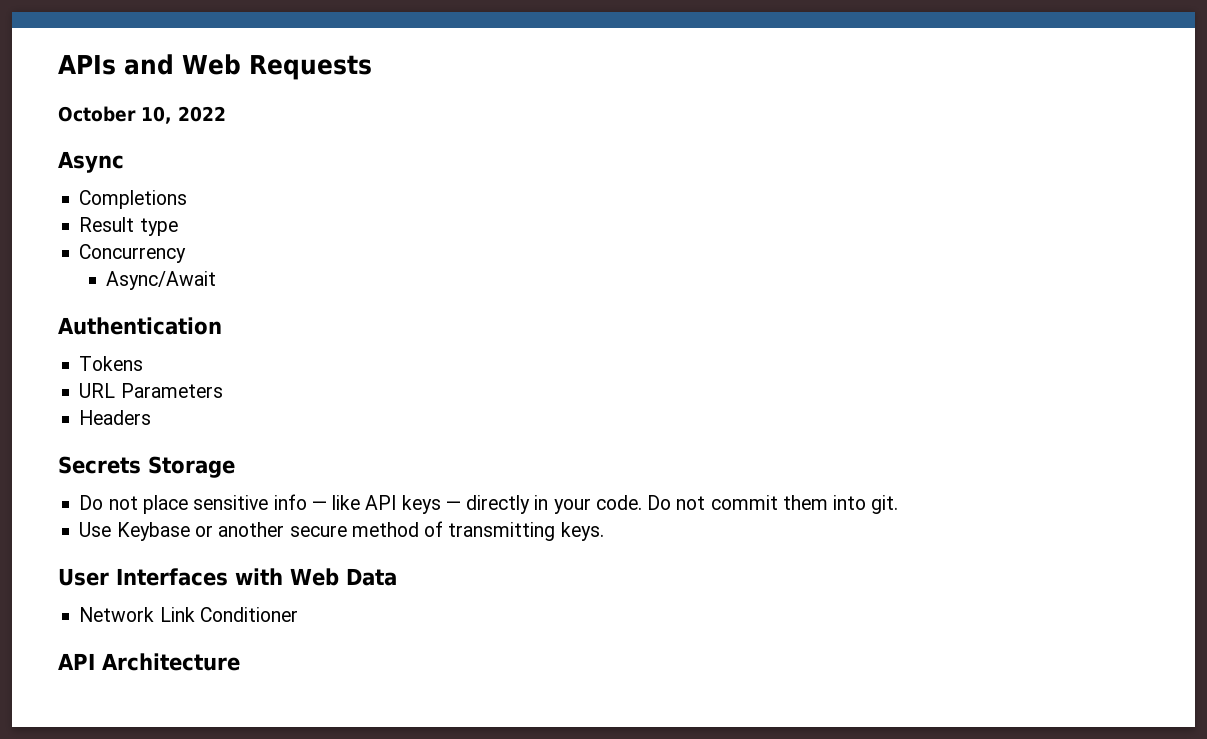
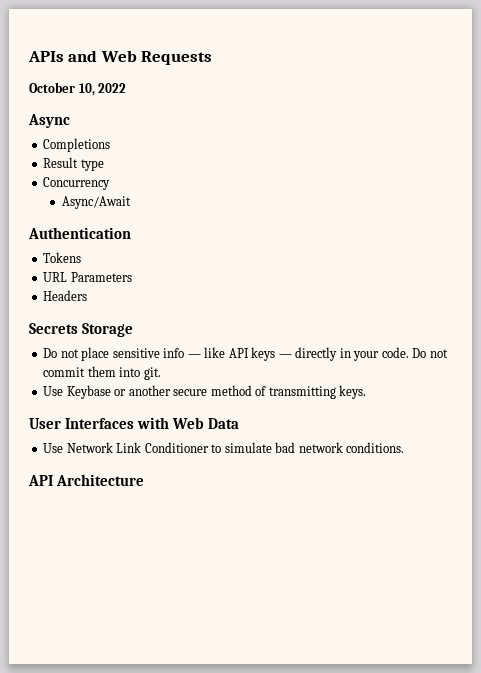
- Network Link Conditioner
+ Use Network Link Conditioner to simulate bad network conditions.

